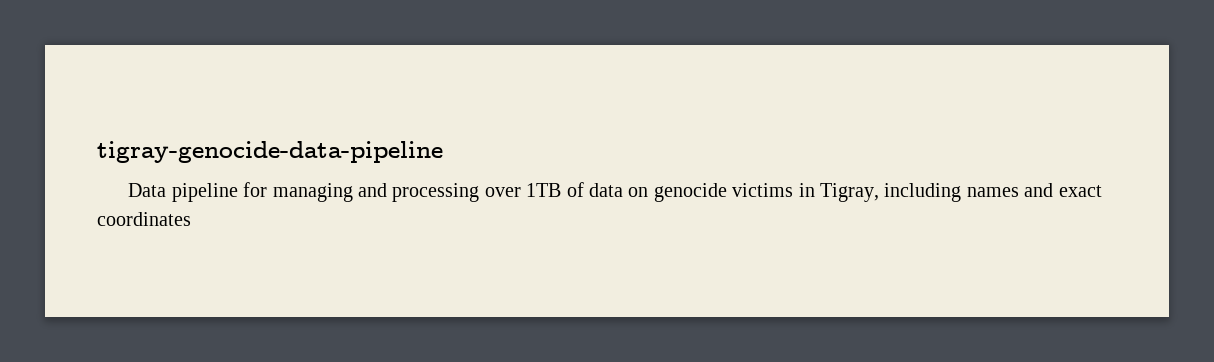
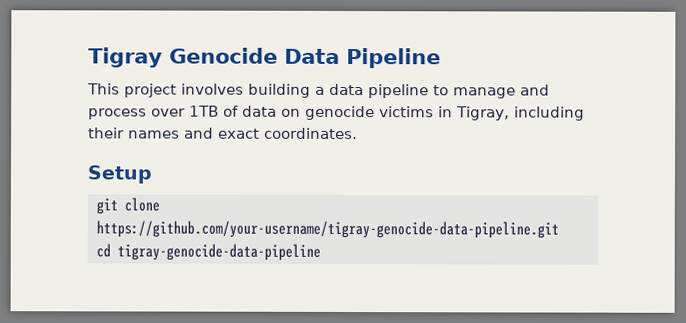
- tigray-genocide-data-pipeline
- Data pipeline for managing and processing over 1TB of data on genocide victims in Tigray, including names and exact coordinates
+ Tigray Genocide Data Pipeline
+ This project involves building a data pipeline to manage and process over 1TB of data on genocide victims in Tigray, including their names and exact coordinates.
+ Setup
+ git clone https://github.com/your-username/tigray-genocide-data-pipeline.git
+ cd tigray-genocide-data-pipeline

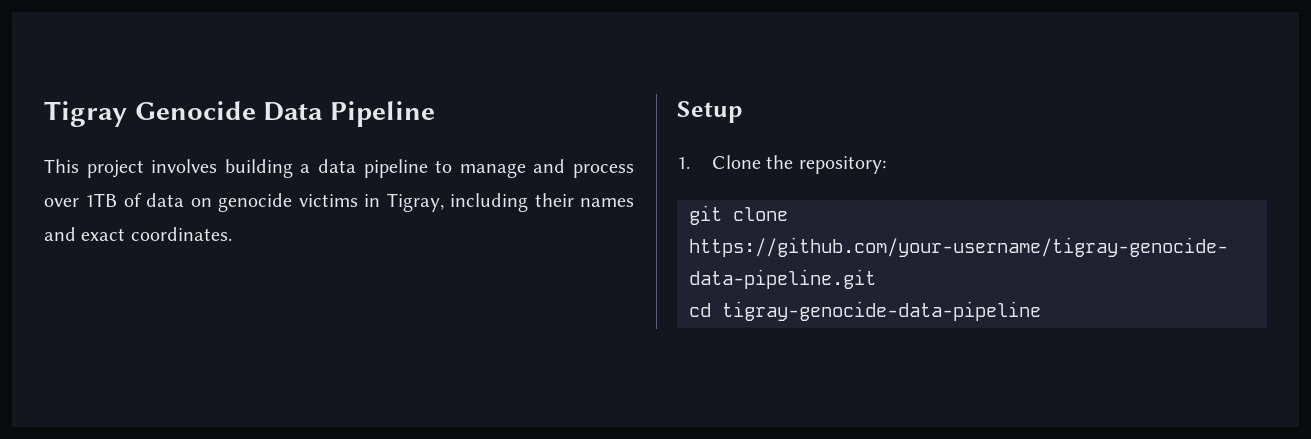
+ 1. Clone the repository:

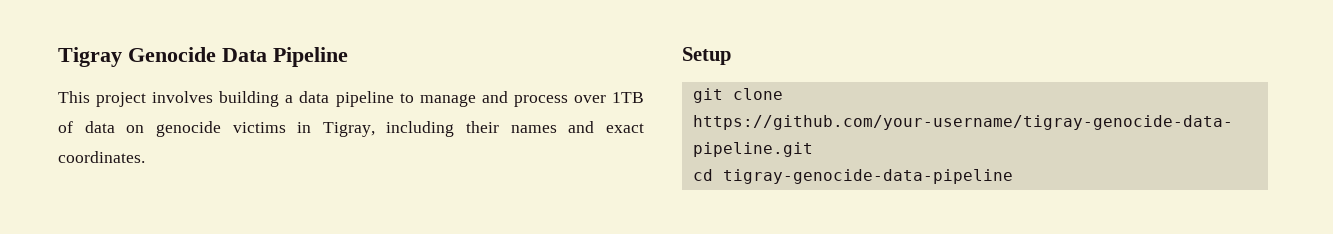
- 1. Clone the repository:

